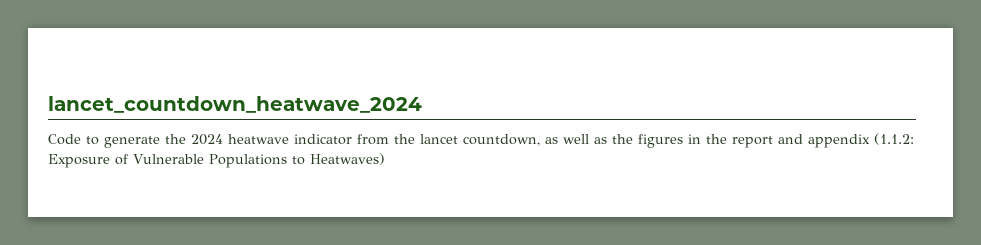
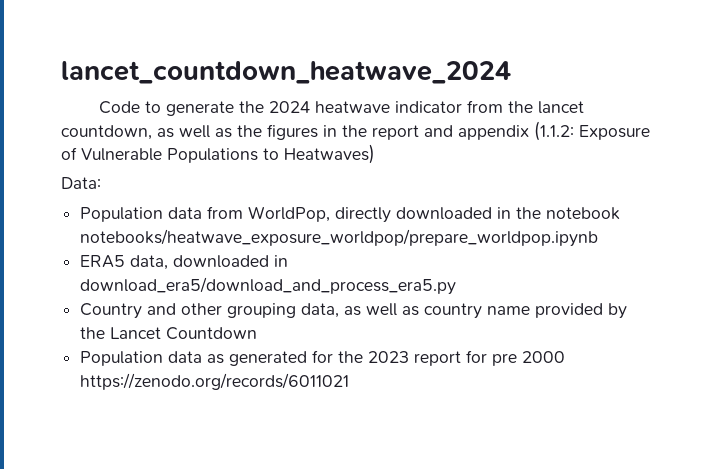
+ Data:
+ Population data from WorldPop, directly downloaded in the notebook notebooks/heatwave_exposure_worldpop/prepare_worldpop.ipynb
+ ERA5 data, downloaded in download_era5/download_and_process_era5.py
+ Country and other grouping data, as well as country name provided by the Lancet Countdown
+ Population data as generated for the 2023 report for pre 2000 https://zenodo.org/records/6011021

